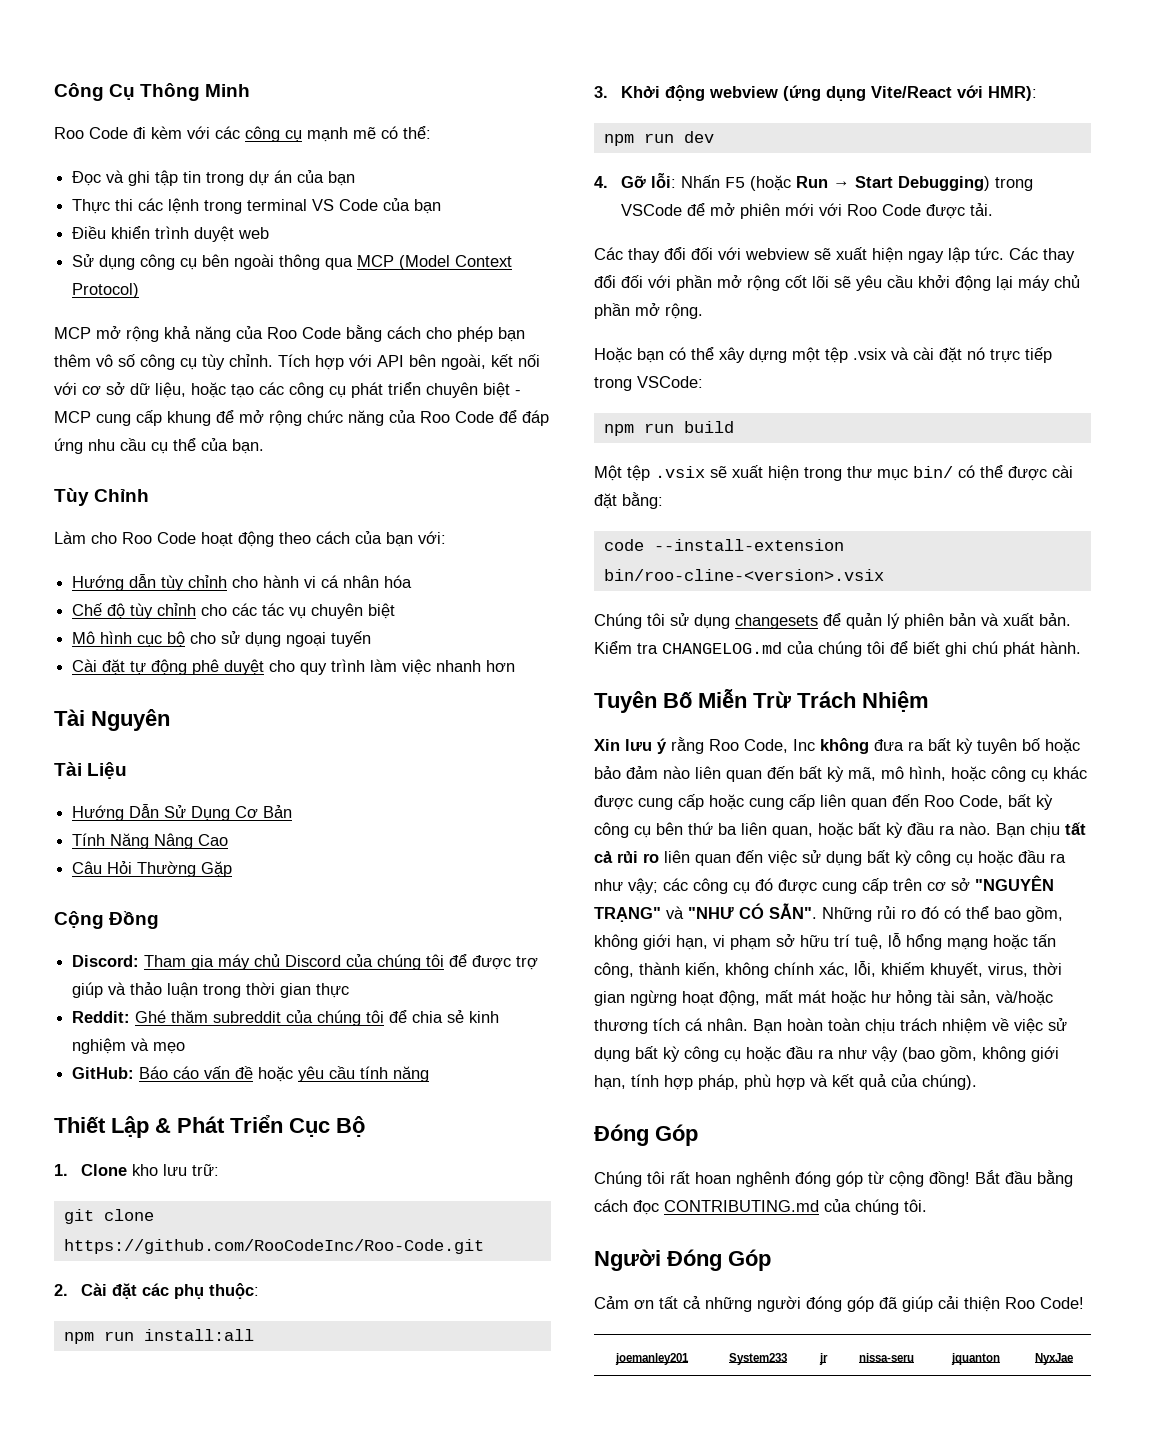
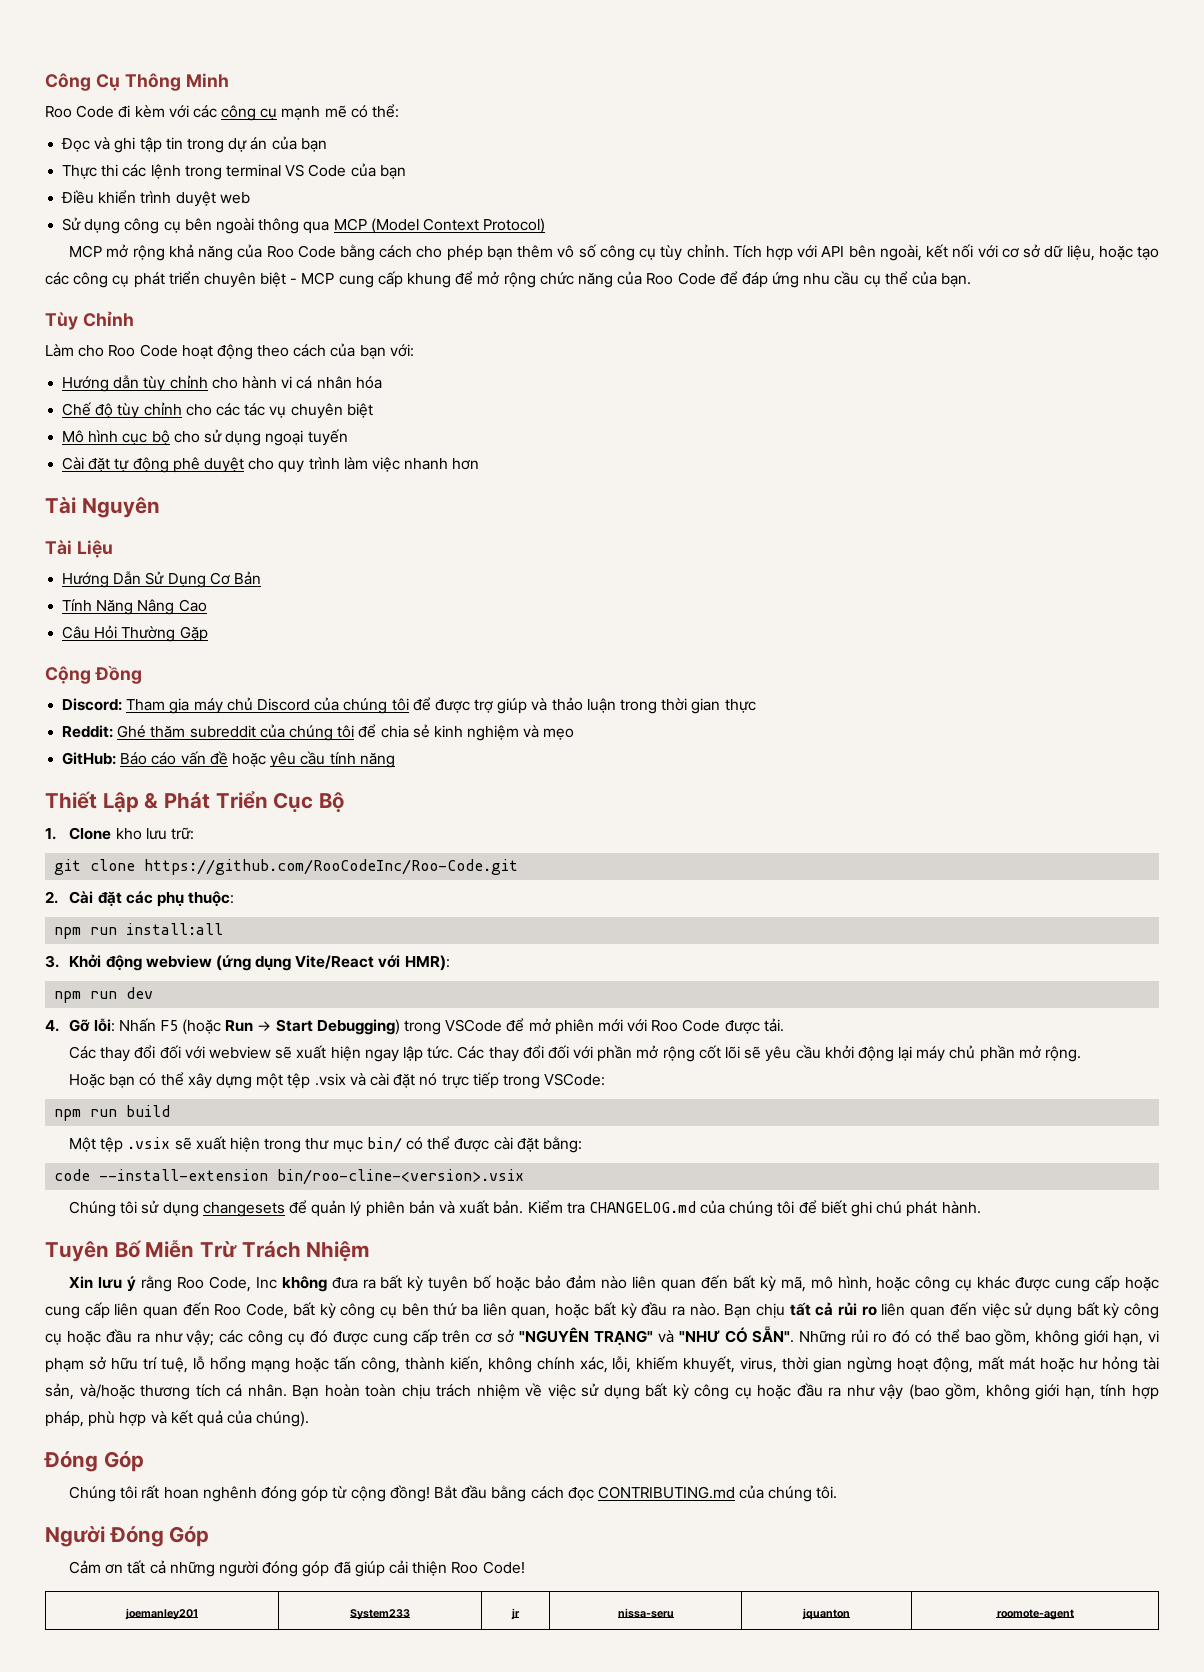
- joemanley201 | System233 | jr | nissa-seru | jquanton | NyxJae
+ joemanley201 | System233 | jr | nissa-seru | jquanton | roomote-agent

